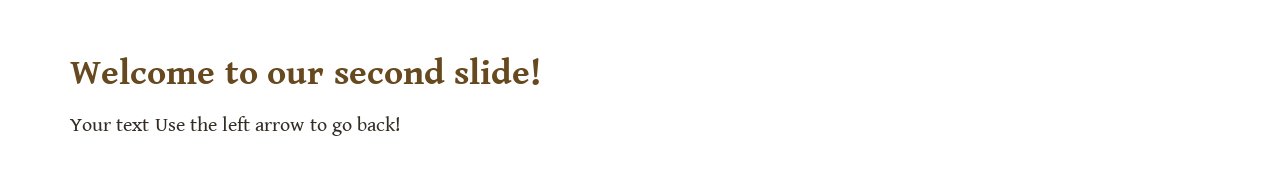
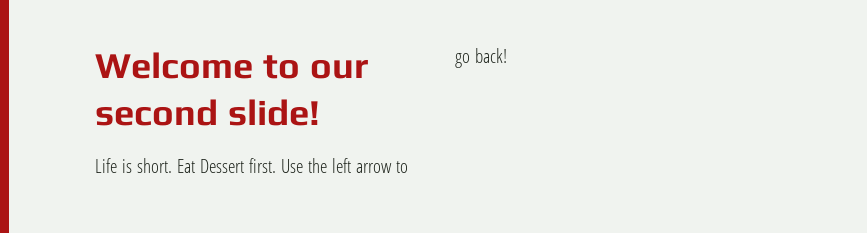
- Your text Use the left arrow to go back!
+ Life is short. Eat Dessert first. Use the left arrow to go back!

